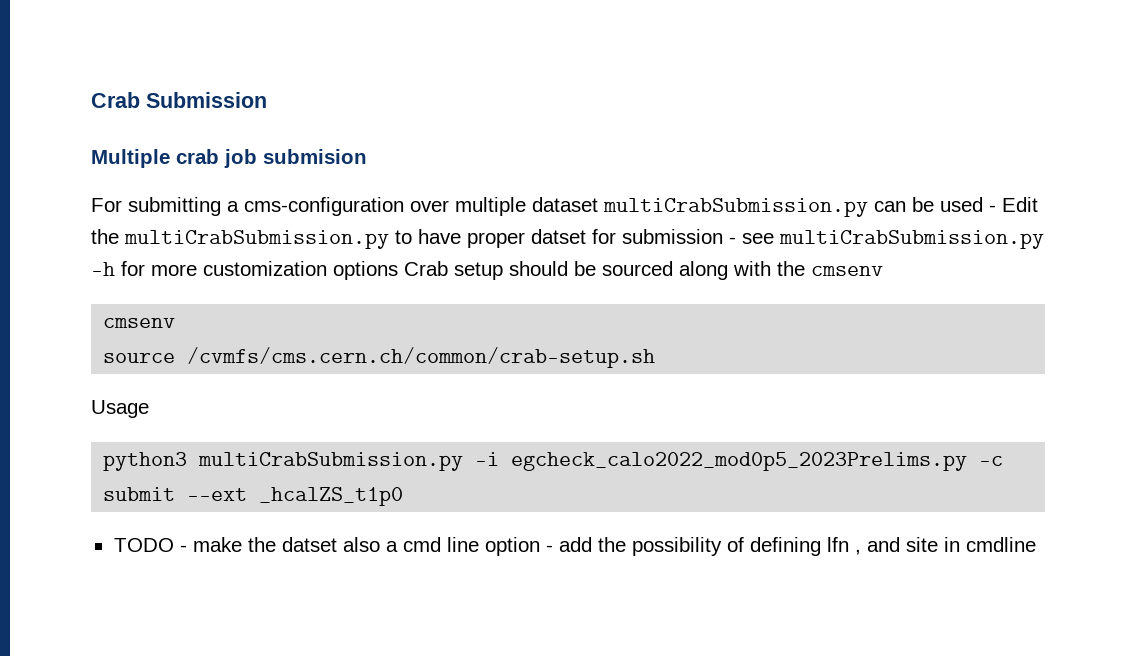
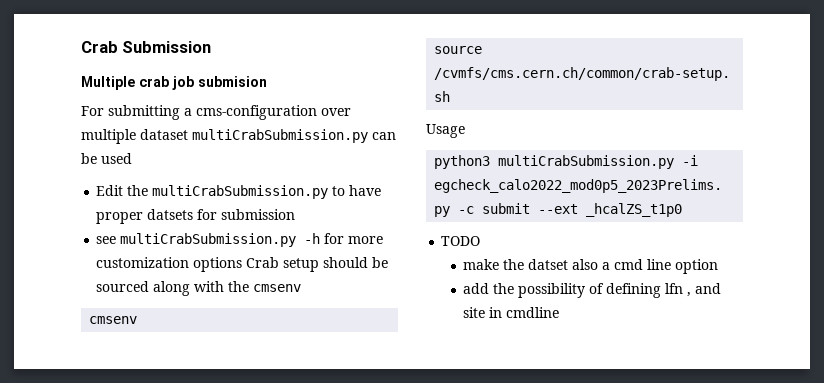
- For submitting a cms-configuration over multiple dataset multiCrabSubmission.py can be used - Edit the multiCrabSubmission.py to have proper datset for submission - see multiCrabSubmission.py -h for more customization options Crab setup should be sourced along with the cmsenv
+ For submitting a cms-configuration over multiple dataset multiCrabSubmission.py can be used
+ Edit the multiCrabSubmission.py to have proper datsets for submission
+ see multiCrabSubmission.py -h for more customization options Crab setup should be sourced along with the cmsenv
- TODO - make the datset also a cmd line option - add the possibility of defining lfn , and site in cmdline
+ TODO
+ make the datset also a cmd line option
+ add the possibility of defining lfn , and site in cmdline

